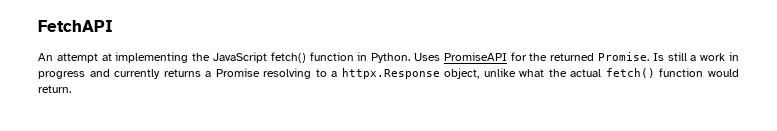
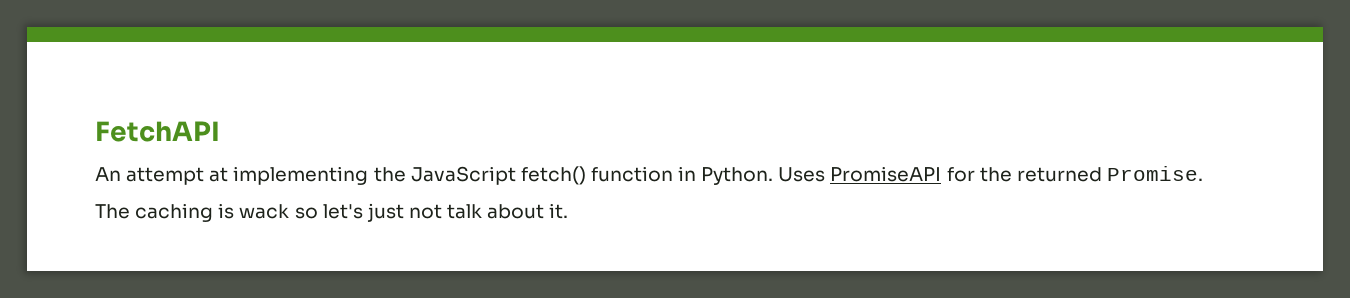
- Uses PromiseAPI for the returned Promise. Is still a work in progress and currently returns a Promise resolving to a httpx.Response object, unlike what the actual fetch() function would return.
+ Uses PromiseAPI for the returned Promise.
+ The caching is wack so let's just not talk about it.

